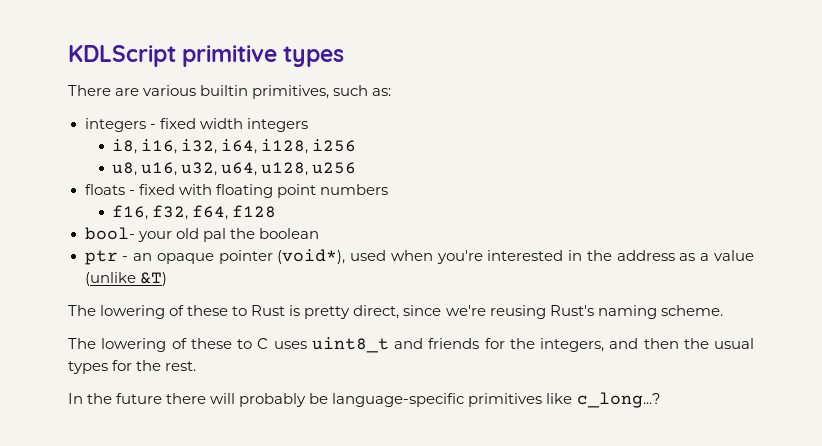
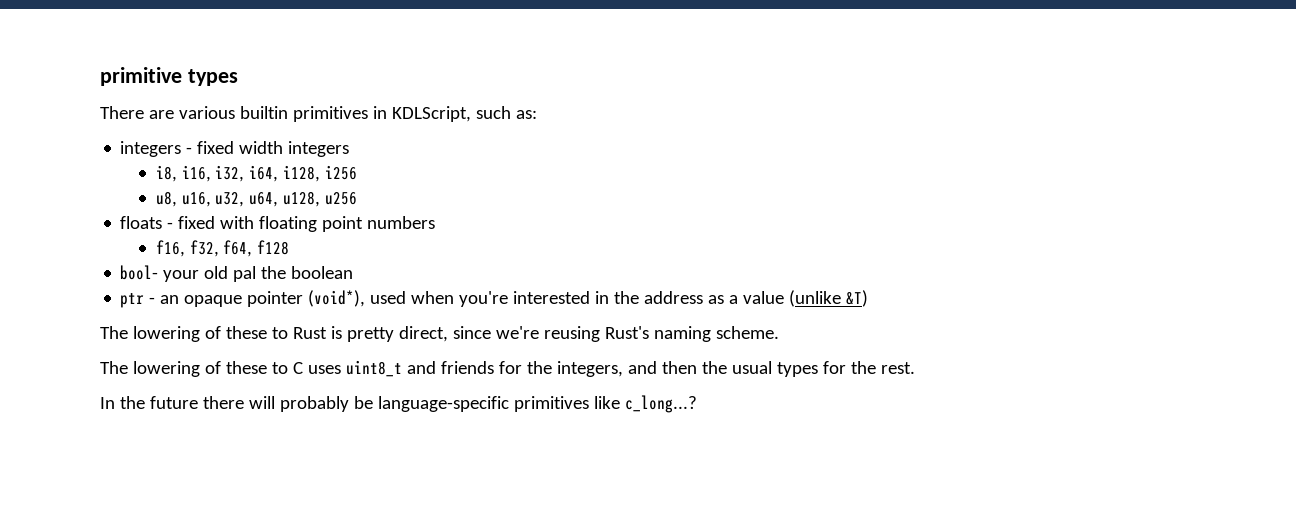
- KDLScript primitive types
+ primitive types
- There are various builtin primitives, such as:
+ There are various builtin primitives in KDLScript, such as:

